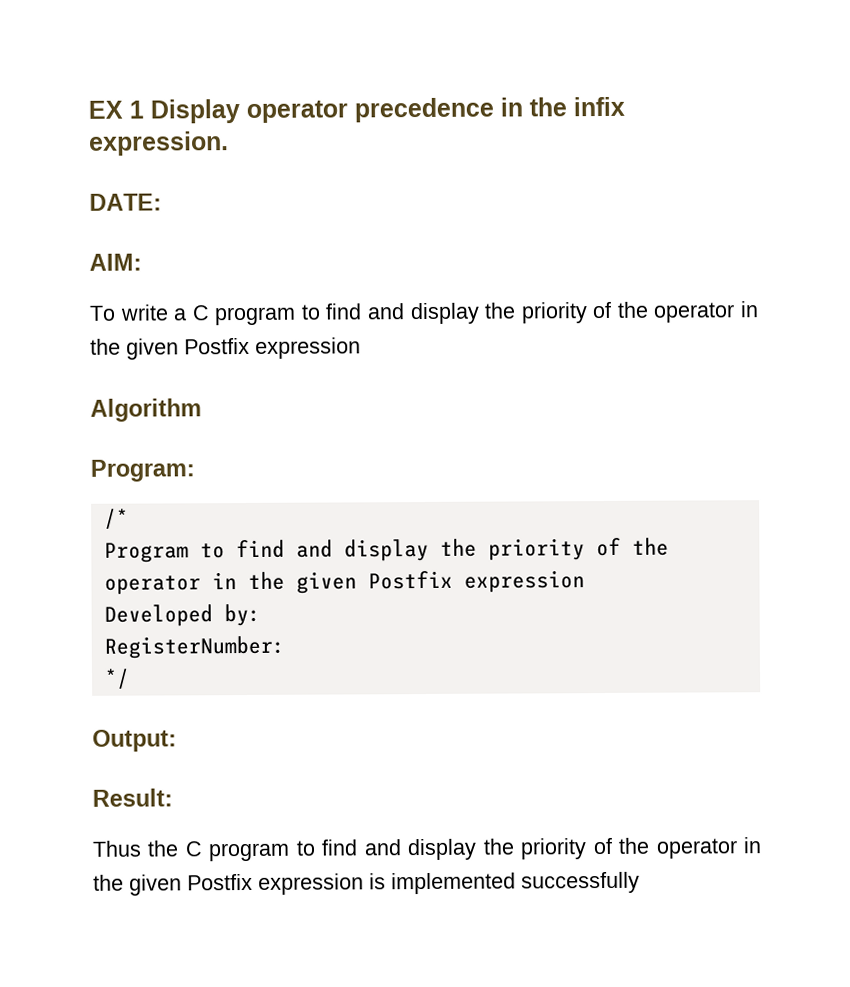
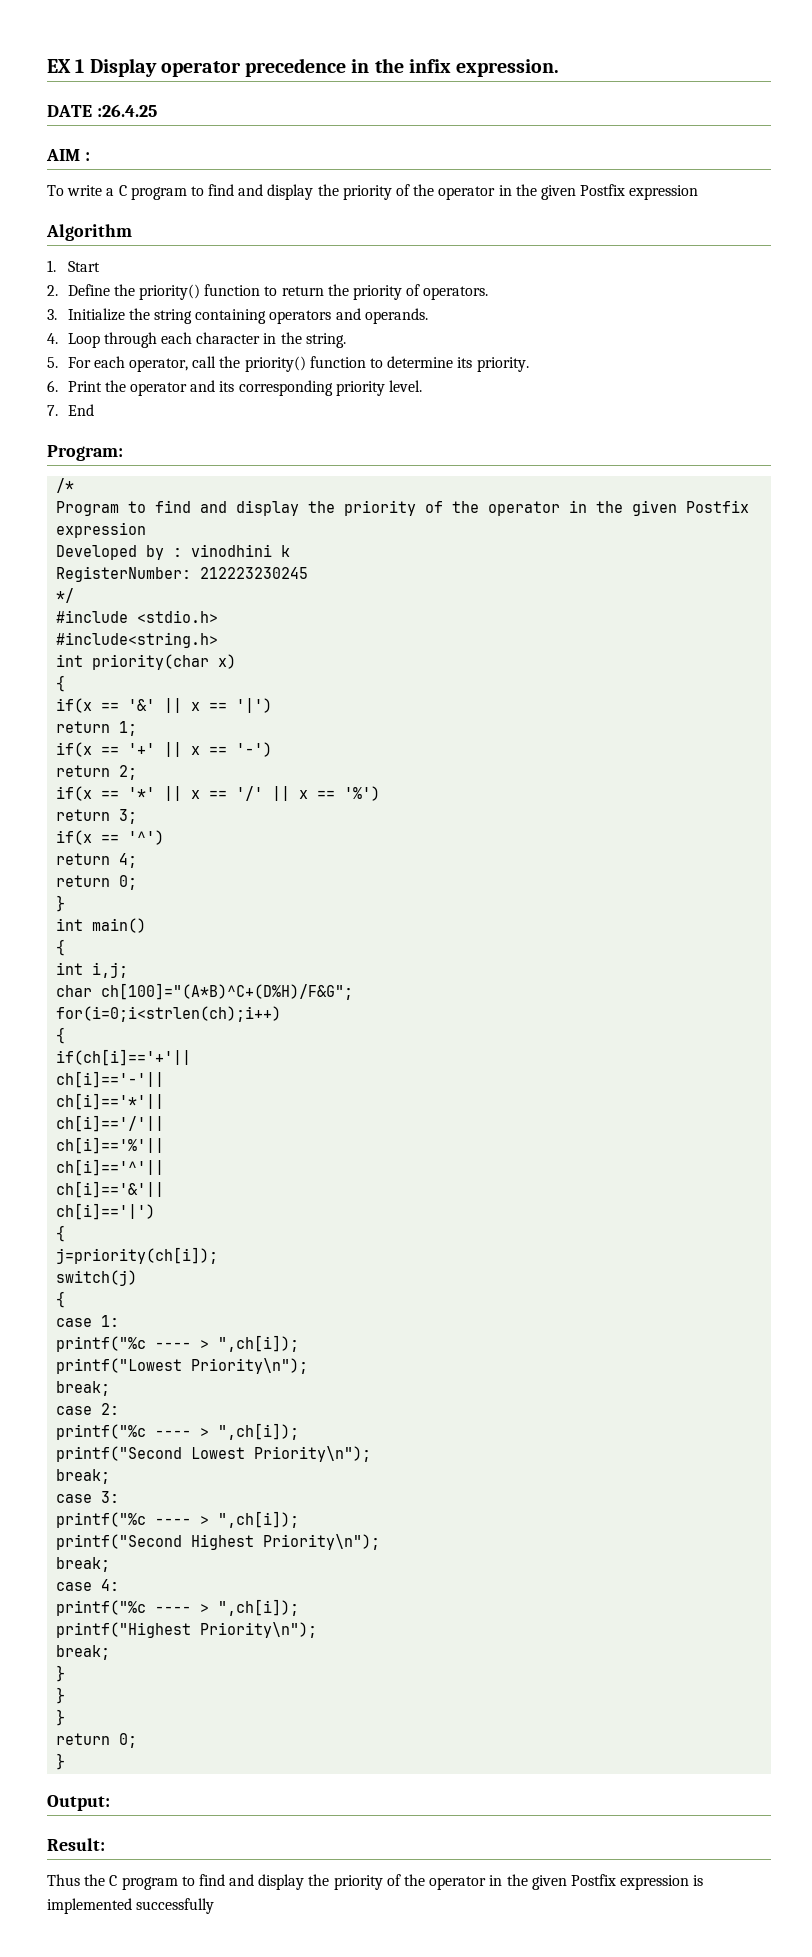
- DATE:
- AIM:
+ DATE :26.4.25
+ AIM :
+ 1. Start
+ 2. Define the priority() function to return the priority of operators.
+ 3. Initialize the string containing operators and operands.
+ 4. Loop through each character in the string.
+ 5. For each operator, call the priority() function to determine its priority.
+ 6. Print the operator and its corresponding priority level.
+ 7. End
- Developed by:
+ Developed by : vinodhini k
- RegisterNumber:
+ RegisterNumber: 212223230245
+ #include <stdio.h>
+ #include<string.h>
+ int priority(char x)
+ {
+ if(x == '&' || x == '|')
+ return 1;
+ if(x == '+' || x == '-')
+ return 2;
+ if(x == '*' || x == '/' || x == '%')
+ return 3;
+ if(x == '^')
+ return 4;
+ return 0;
+ }
+ int main()
+ {
+ int i,j;
+ char ch[100]="(A*B)^C+(D%H)/F&G";
+ for(i=0;i<strlen(ch);i++)
+ {
+ if(ch[i]=='+'||
+ ch[i]=='-'||
+ ch[i]=='*'||
+ ch[i]=='/'||
+ ch[i]=='%'||
+ ch[i]=='^'||
+ ch[i]=='&'||
+ ch[i]=='|')
+ {
+ j=priority(ch[i]);
+ switch(j)
+ {
+ case 1:
+ printf("%c ---- > ",ch[i]);
+ printf("Lowest Priority\n");
+ break;
+ case 2:
+ printf("%c ---- > ",ch[i]);
+ printf("Second Lowest Priority\n");
+ break;
+ case 3:
+ printf("%c ---- > ",ch[i]);
+ printf("Second Highest Priority\n");
+ break;
+ case 4:
+ printf("%c ---- > ",ch[i]);
+ printf("Highest Priority\n");
+ break;
+ }
+ }
+ }
+ return 0;
+ }

